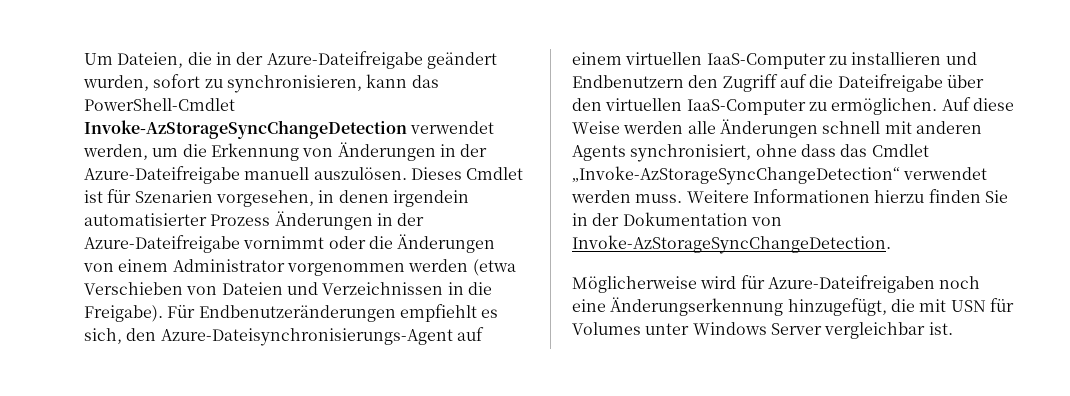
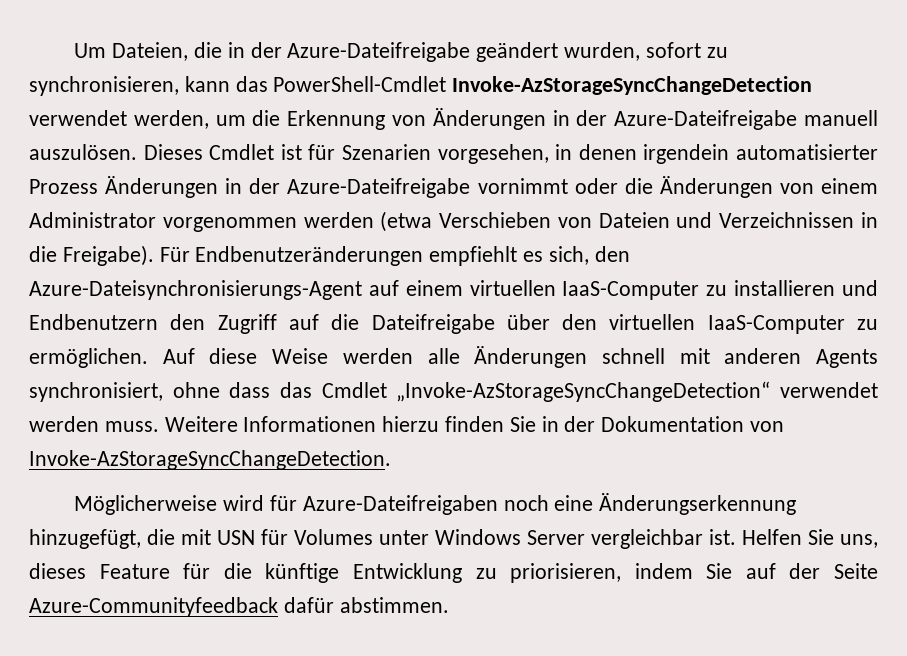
+ Helfen Sie uns, dieses Feature für die künftige Entwicklung zu priorisieren, indem Sie auf der Seite Azure-Communityfeedback dafür abstimmen.

